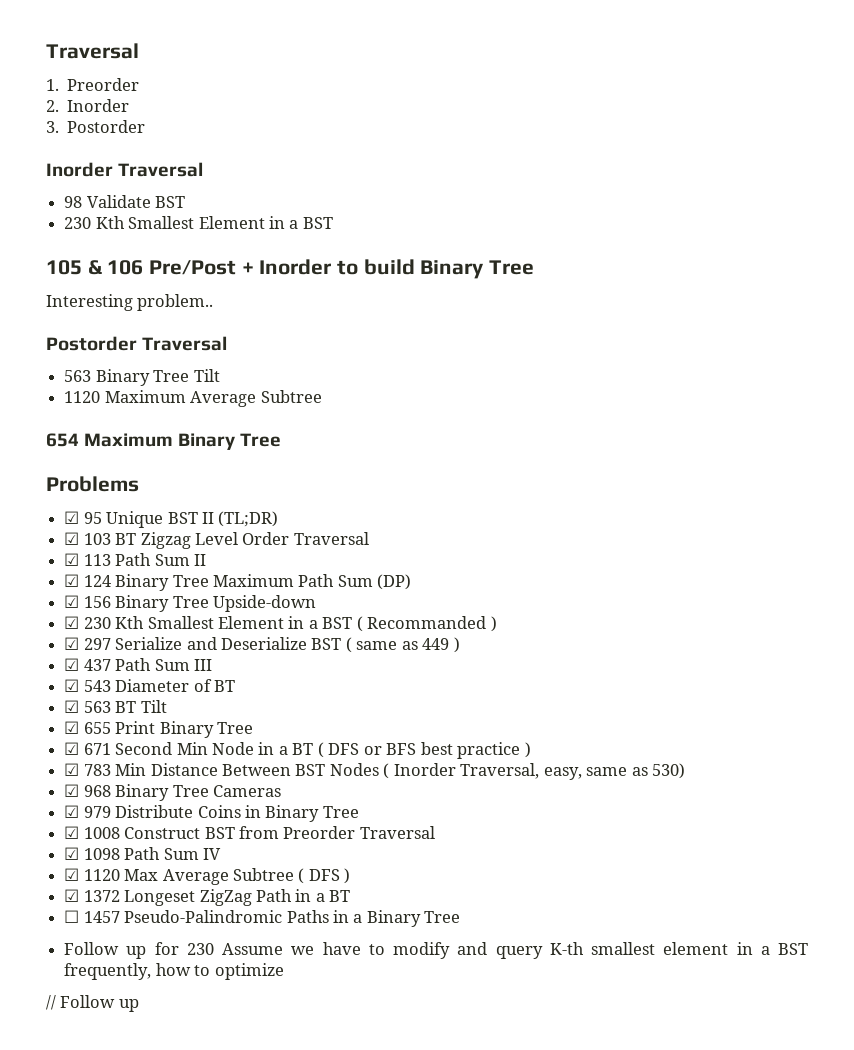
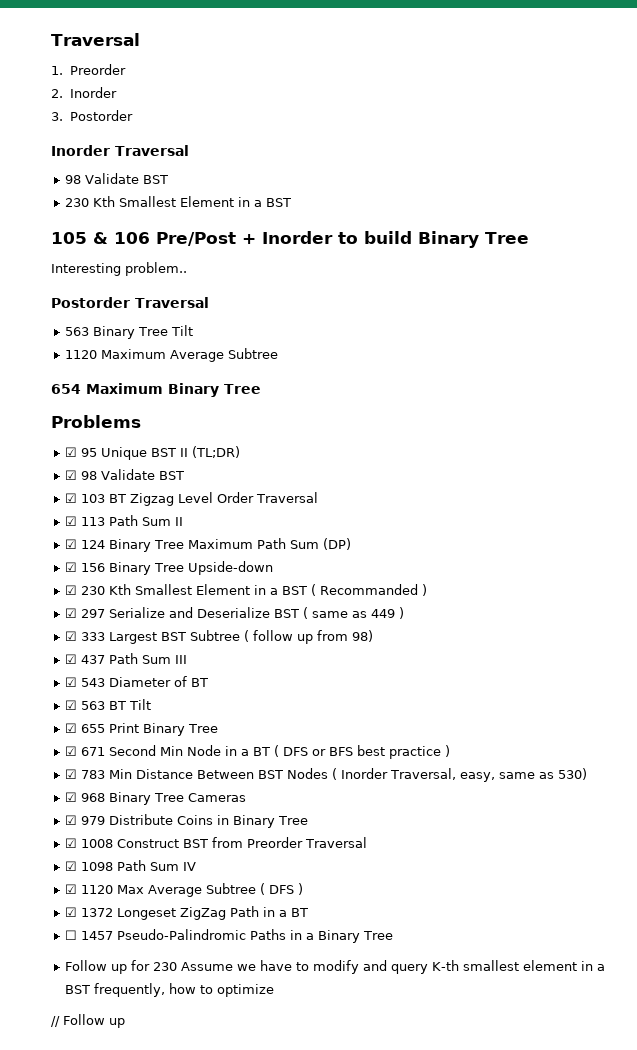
+ ☑ 98 Validate BST
+ ☑ 333 Largest BST Subtree ( follow up from 98)

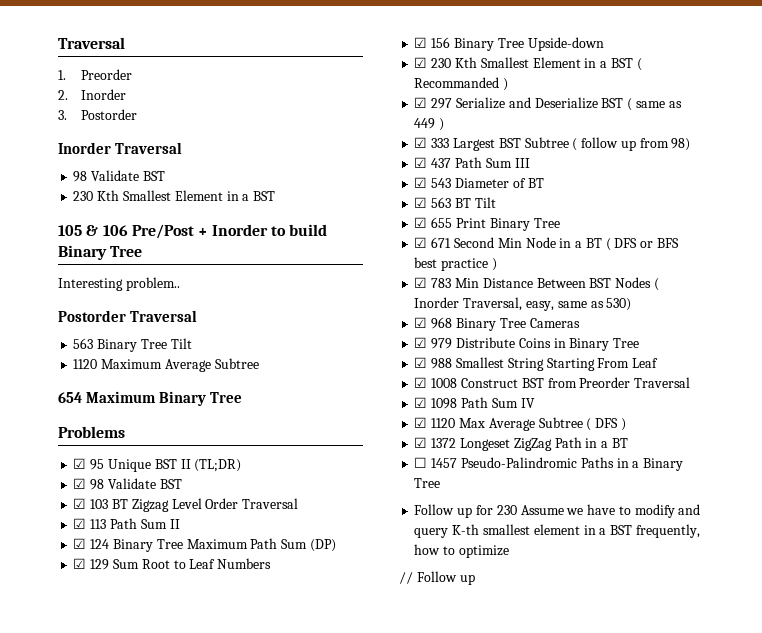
+ ☑ 129 Sum Root to Leaf Numbers
+ ☑ 988 Smallest String Starting From Leaf

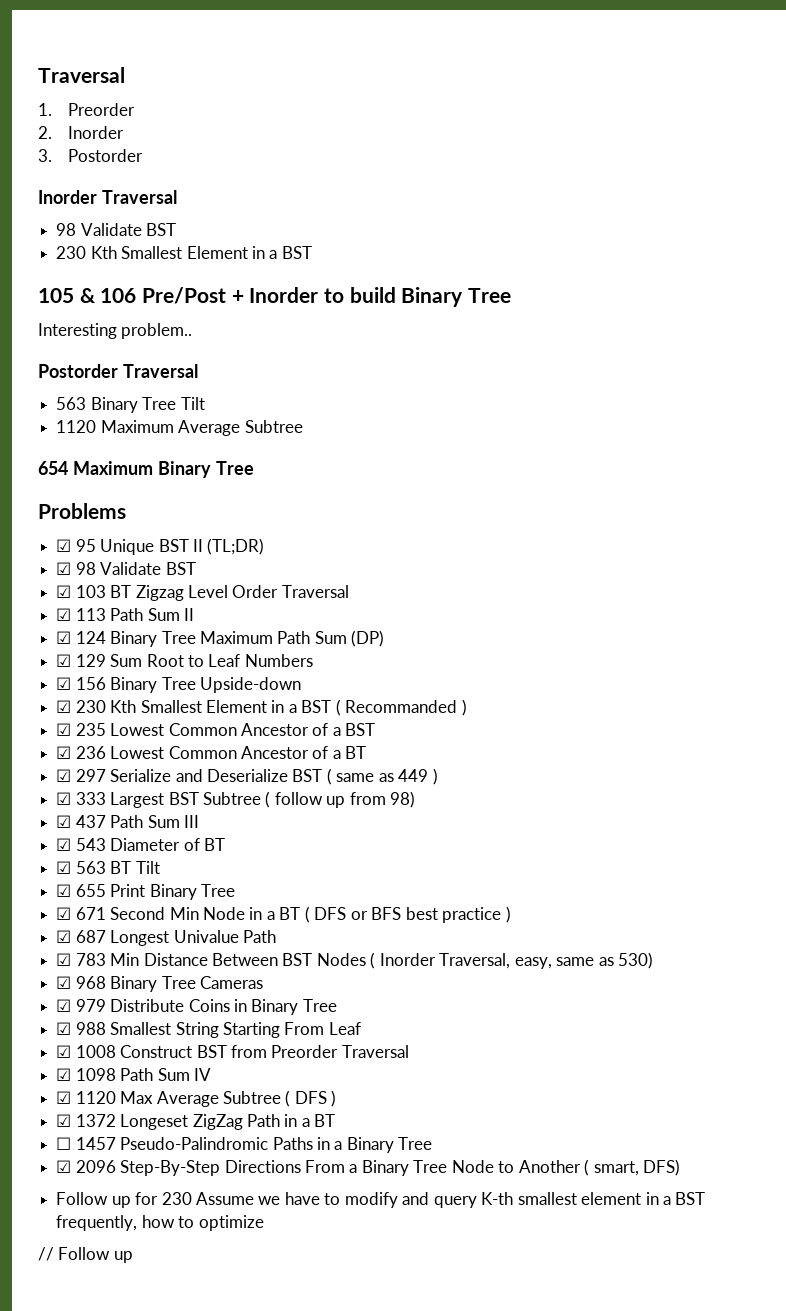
+ ☑ 235 Lowest Common Ancestor of a BST
+ ☑ 236 Lowest Common Ancestor of a BT
+ ☑ 687 Longest Univalue Path
+ ☑ 2096 Step-By-Step Directions From a Binary Tree Node to Another ( smart, DFS)

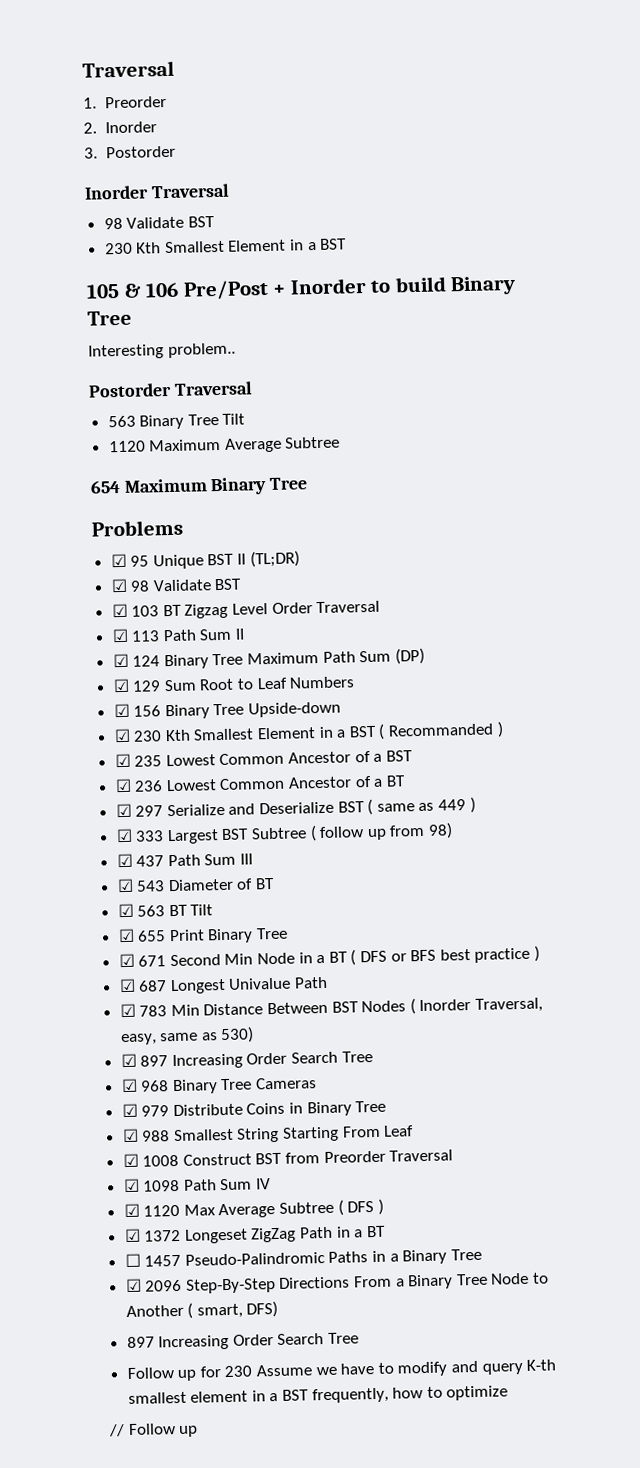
+ ☑ 897 Increasing Order Search Tree
  ☑ 2096 Step-By-Step Directions From a Binary Tree Node to Another ( smart, DFS)
+ 897 Increasing Order Search Tree

